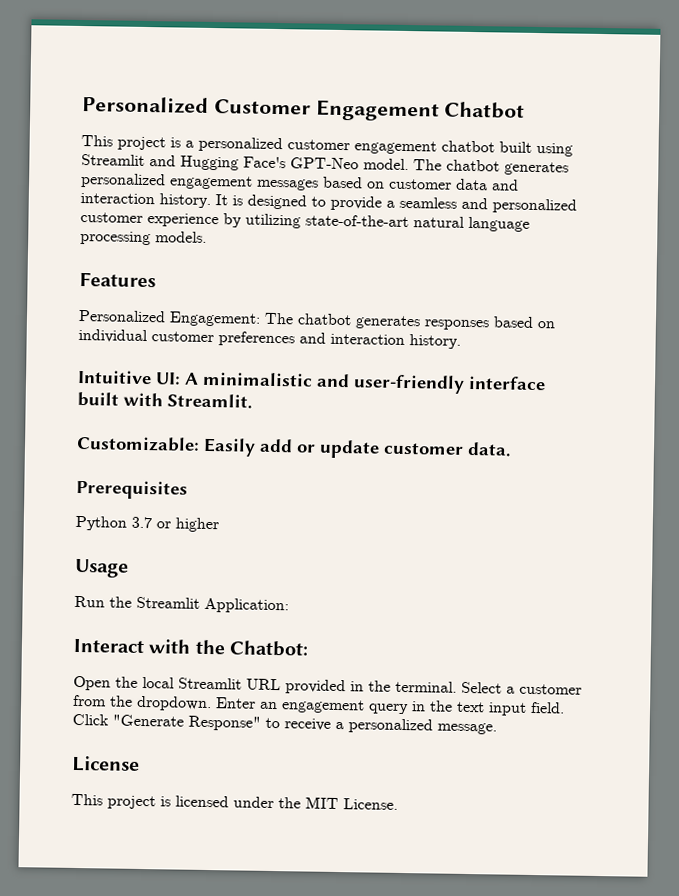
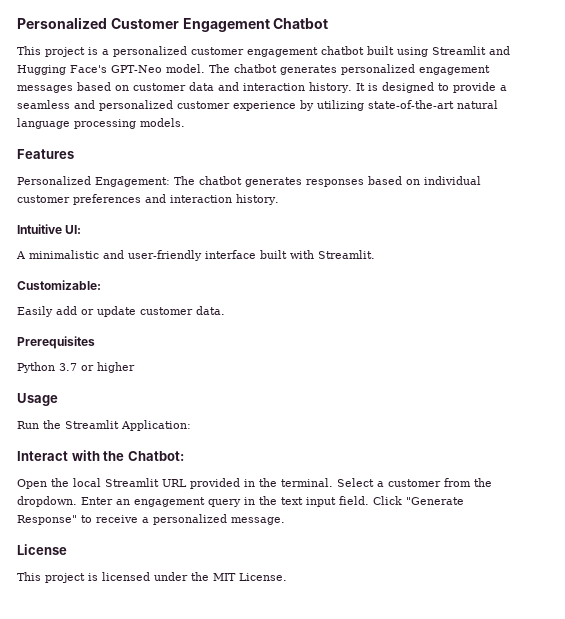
- Intuitive UI: A minimalistic and user-friendly interface built with Streamlit.
+ Intuitive UI:
+ A minimalistic and user-friendly interface built with Streamlit.
- Customizable: Easily add or update customer data.
+ Customizable:
+ Easily add or update customer data.

